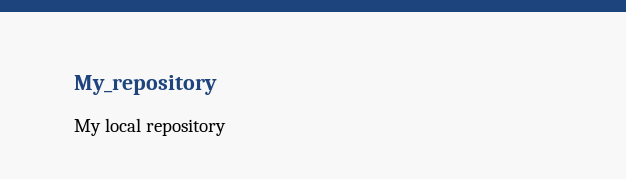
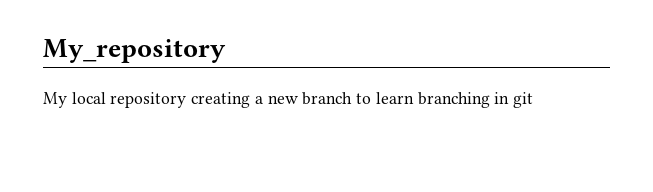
- My local repository
+ My local repository creating a new branch to learn branching in git

